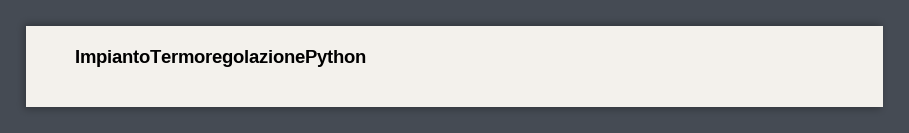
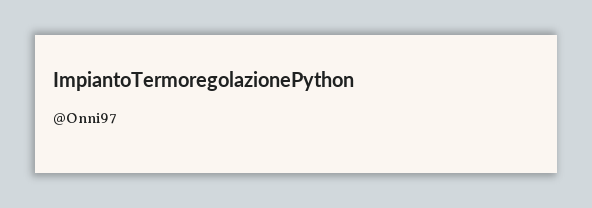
+ @Onni97

